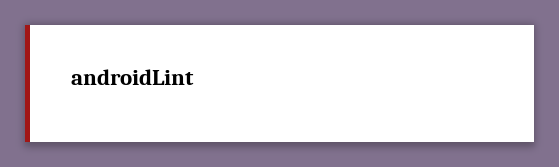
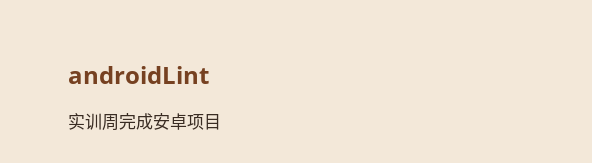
+ 实训周完成安卓项目

